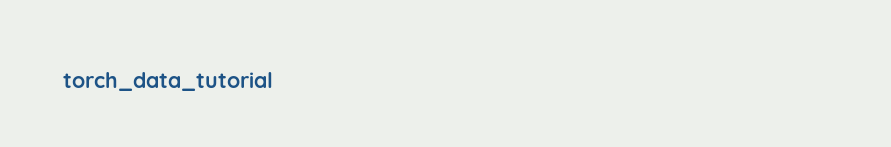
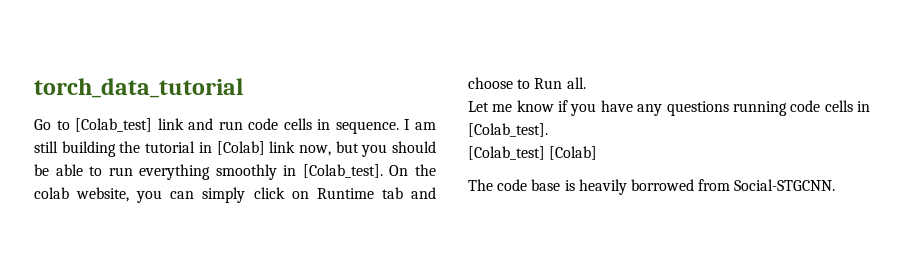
+ Go to [Colab_test] link and run code cells in sequence. I am still building the tutorial in [Colab] link now, but you should be able to run everything smoothly in [Colab_test]. On the colab website, you can simply click on Runtime tab and choose to Run all.
+ Let me know if you have any questions running code cells in [Colab_test].
+ [Colab_test] [Colab]
+ The code base is heavily borrowed from Social-STGCNN.

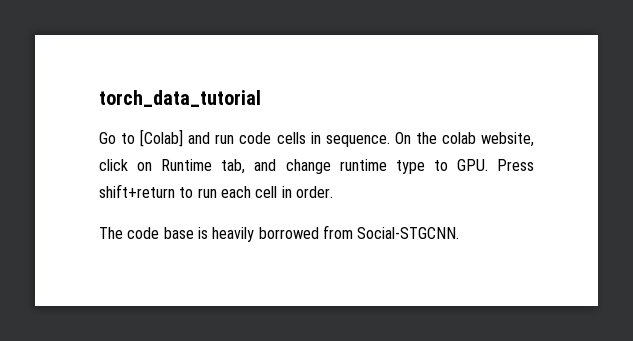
- Go to [Colab_test] link and run code cells in sequence.
+ Go to [Colab] and run code cells in sequence.
- I am still building the tutorial in [Colab] link now, but you should be able to run everything smoothly in [Colab_test]. On the colab website, you can simply click on Runtime tab and choose to Run all.
- Let me know if you have any questions running code cells in [Colab_test].
- [Colab_test] [Colab]
+ On the colab website, click on Runtime tab, and change runtime type to GPU. Press shift+return to run each cell in order.

